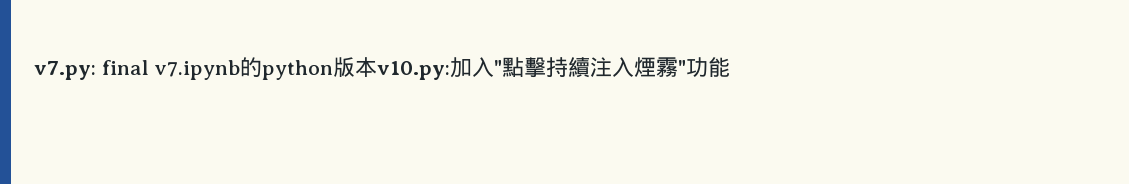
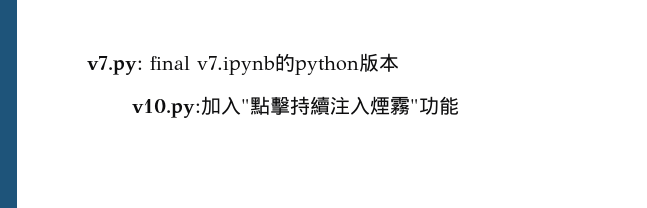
- v7.py: final v7.ipynb的python版本v10.py:加入"點擊持續注入煙霧"功能
+ v7.py: final v7.ipynb的python版本
+ v10.py:加入"點擊持續注入煙霧"功能

